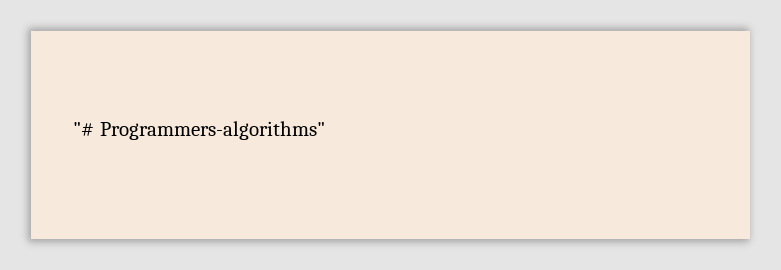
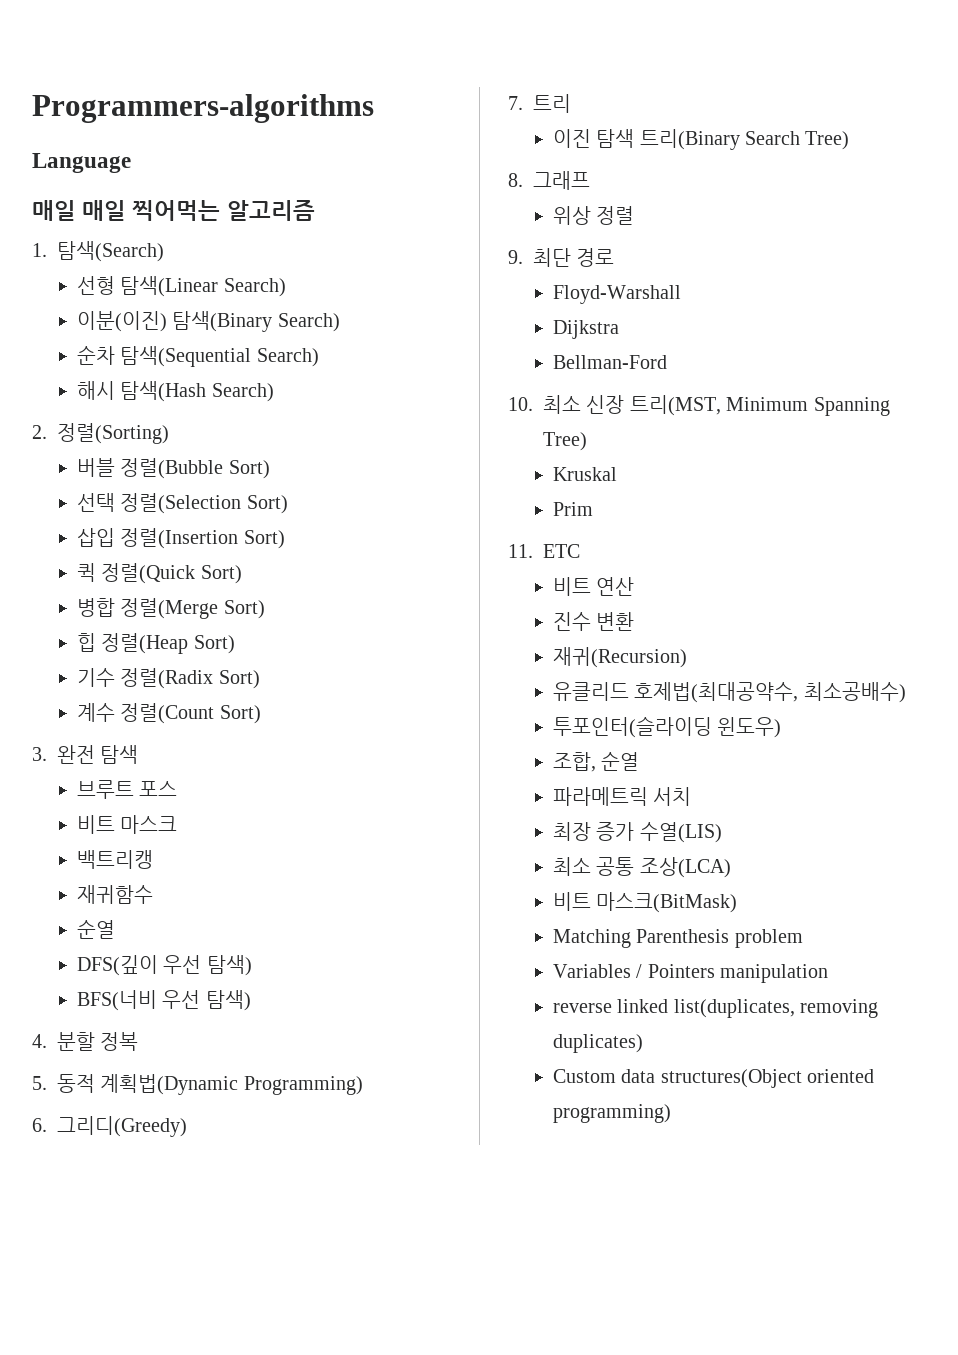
- "# Programmers-algorithms"
+ Programmers-algorithms
+ Language
+ 매일 매일 찍어먹는 알고리즘
+ 1. 탐색(Search)
+ 선형 탐색(Linear Search)
+ 이분(이진) 탐색(Binary Search)
+ 순차 탐색(Sequential Search)
+ 해시 탐색(Hash Search)
+ 2. 정렬(Sorting)
+ 버블 정렬(Bubble Sort)
+ 선택 정렬(Selection Sort)
+ 삽입 정렬(Insertion Sort)
+ 퀵 정렬(Quick Sort)
+ 병합 정렬(Merge Sort)
+ 힙 정렬(Heap Sort)
+ 기수 정렬(Radix Sort)
+ 계수 정렬(Count Sort)
+ 3. 완전 탐색
+ 브루트 포스
+ 비트 마스크
+ 백트리캥
+ 재귀함수
+ 순열
+ DFS(깊이 우선 탐색)
+ BFS(너비 우선 탐색)
+ 4. 분할 정복
+ 5. 동적 계획법(Dynamic Programming)
+ 6. 그리디(Greedy)
+ 7. 트리
+ 이진 탐색 트리(Binary Search Tree)
+ 8. 그래프
+ 위상 정렬
+ 9. 최단 경로
+ Floyd-Warshall
+ Dijkstra
+ Bellman-Ford
+ 10. 최소 신장 트리(MST, Minimum Spanning Tree)
+ Kruskal
+ Prim
+ 11. ETC
+ 비트 연산
+ 진수 변환
+ 재귀(Recursion)
+ 유클리드 호제법(최대공약수, 최소공배수)
+ 투포인터(슬라이딩 윈도우)
+ 조합, 순열
+ 파라메트릭 서치
+ 최장 증가 수열(LIS)
+ 최소 공통 조상(LCA)
+ 비트 마스크(BitMask)
+ Matching Parenthesis problem
+ Variables / Pointers manipulation
+ reverse linked list(duplicates, removing duplicates)
+ Custom data structures(Object oriented programming)

